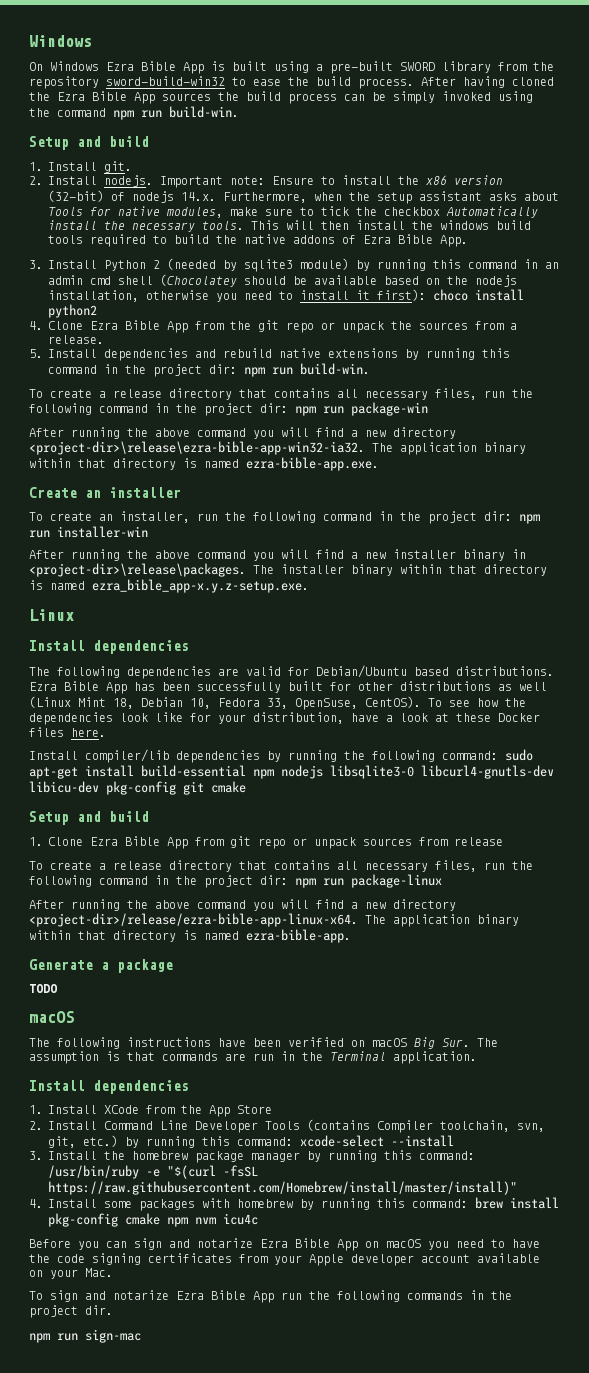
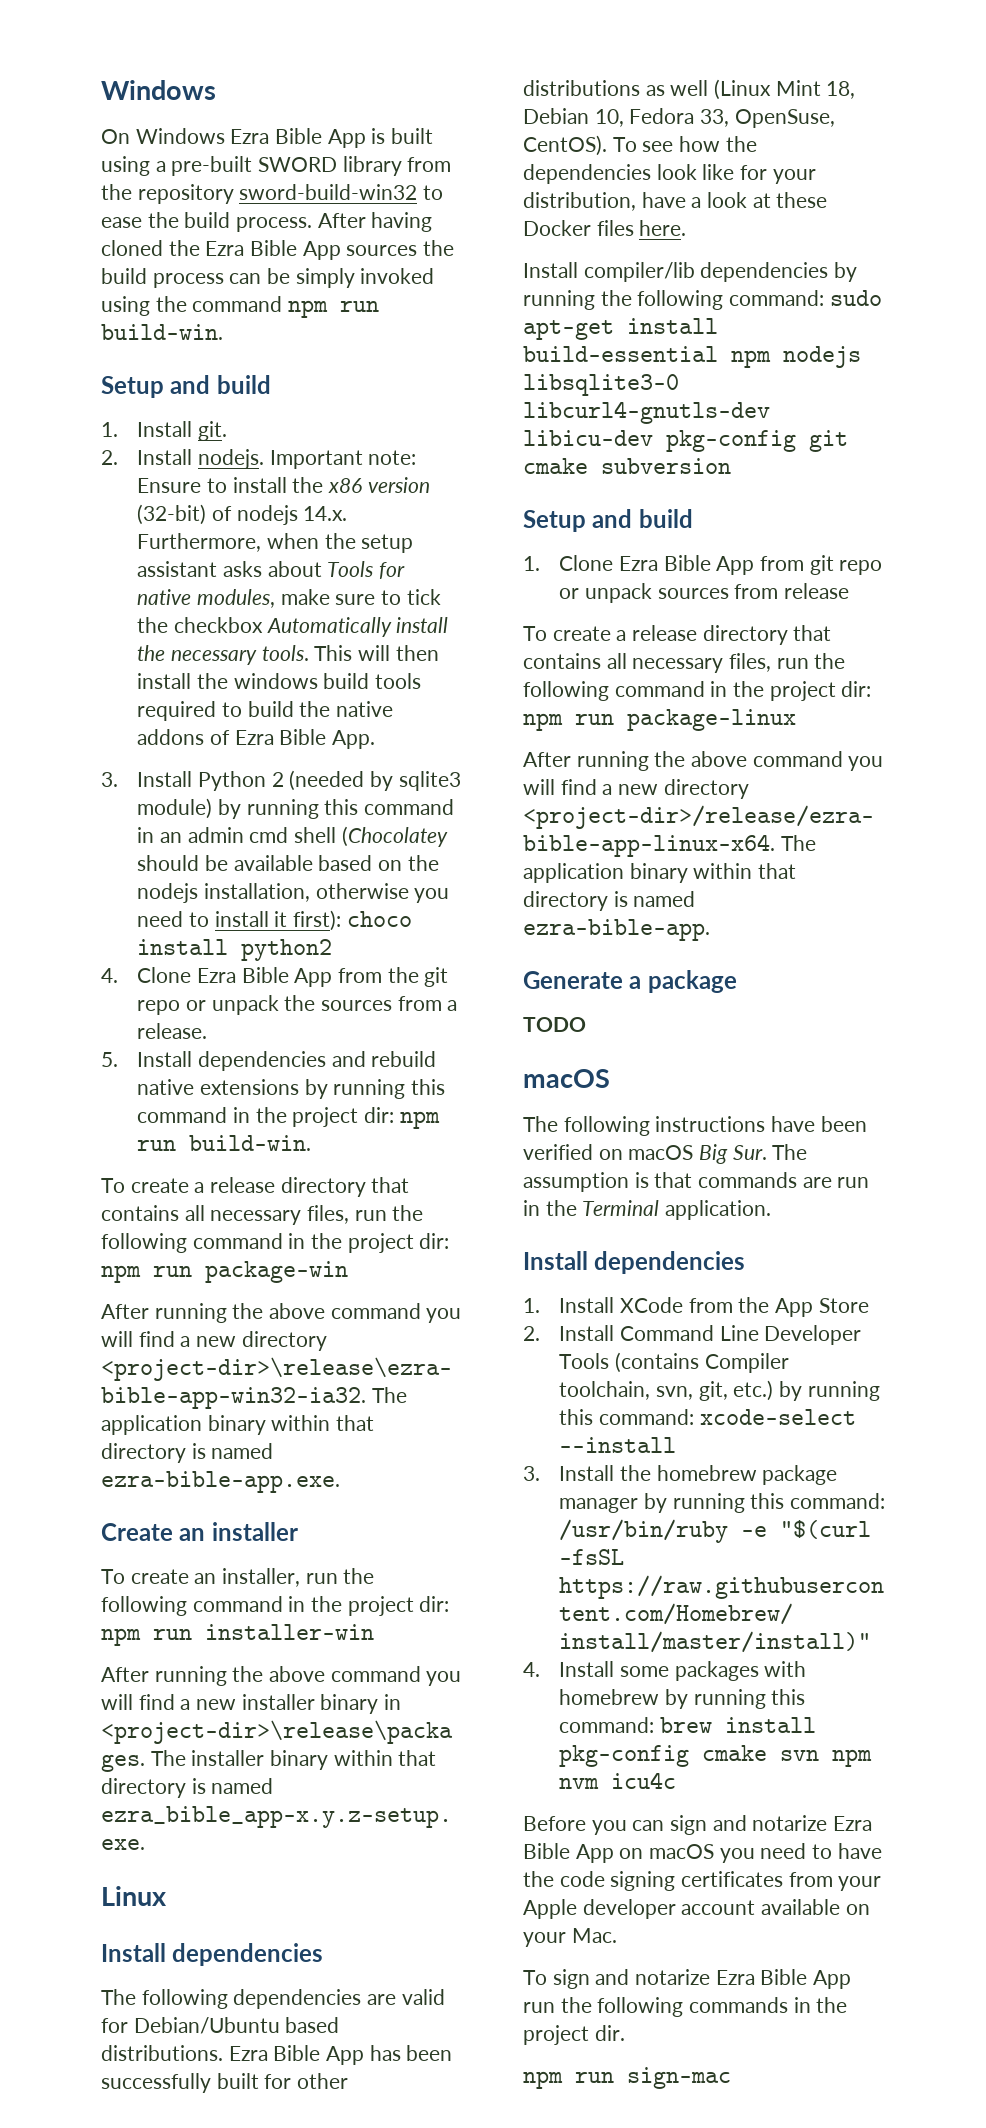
- Install compiler/lib dependencies by running the following command: sudo apt-get install build-essential npm nodejs libsqlite3-0 libcurl4-gnutls-dev libicu-dev pkg-config git cmake
+ Install compiler/lib dependencies by running the following command: sudo apt-get install build-essential npm nodejs libsqlite3-0 libcurl4-gnutls-dev libicu-dev pkg-config git cmake subversion
- 4. Install some packages with homebrew by running this command: brew install pkg-config cmake npm nvm icu4c
+ 4. Install some packages with homebrew by running this command: brew install pkg-config cmake svn npm nvm icu4c

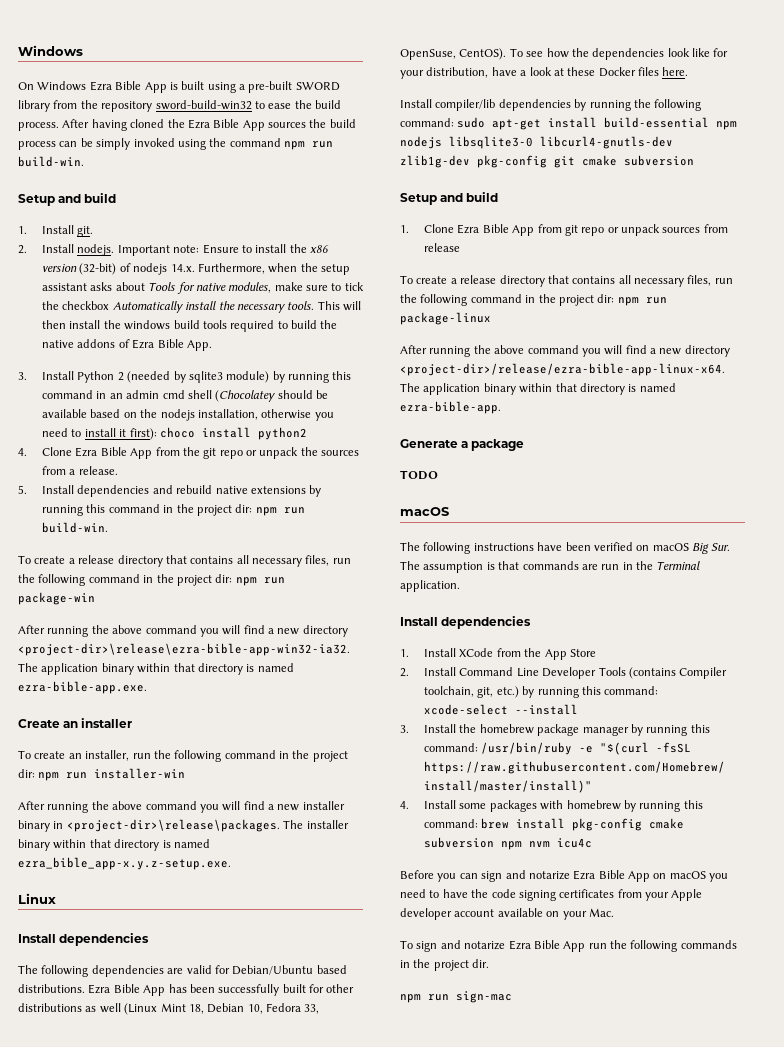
- Install compiler/lib dependencies by running the following command: sudo apt-get install build-essential npm nodejs libsqlite3-0 libcurl4-gnutls-dev libicu-dev pkg-config git cmake subversion
+ Install compiler/lib dependencies by running the following command: sudo apt-get install build-essential npm nodejs libsqlite3-0 libcurl4-gnutls-dev zlib1g-dev pkg-config git cmake subversion
- 2. Install Command Line Developer Tools (contains Compiler toolchain, svn, git, etc.) by running this command: xcode-select --install
+ 2. Install Command Line Developer Tools (contains Compiler toolchain, git, etc.) by running this command: xcode-select --install
- 4. Install some packages with homebrew by running this command: brew install pkg-config cmake svn npm nvm icu4c
+ 4. Install some packages with homebrew by running this command: brew install pkg-config cmake subversion npm nvm icu4c

